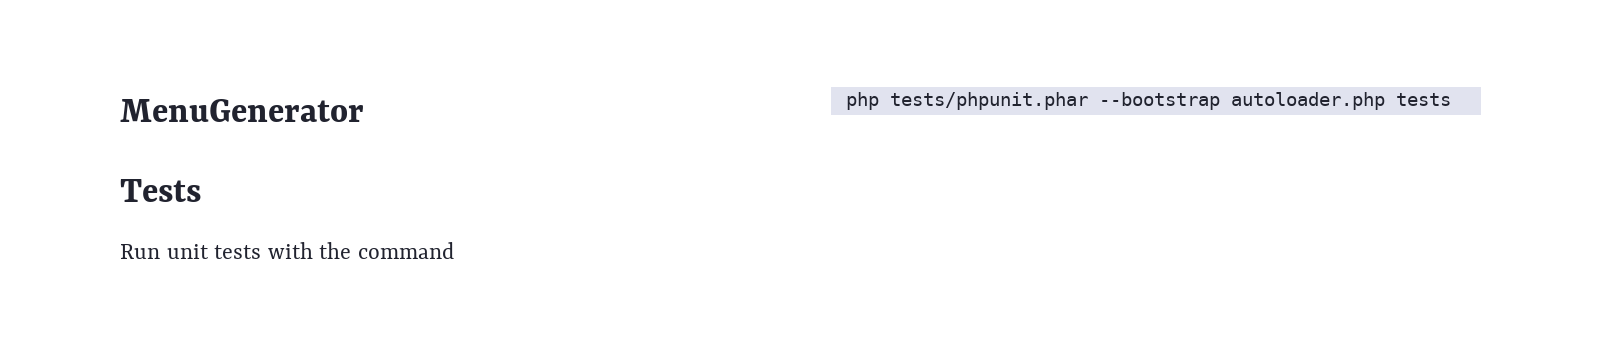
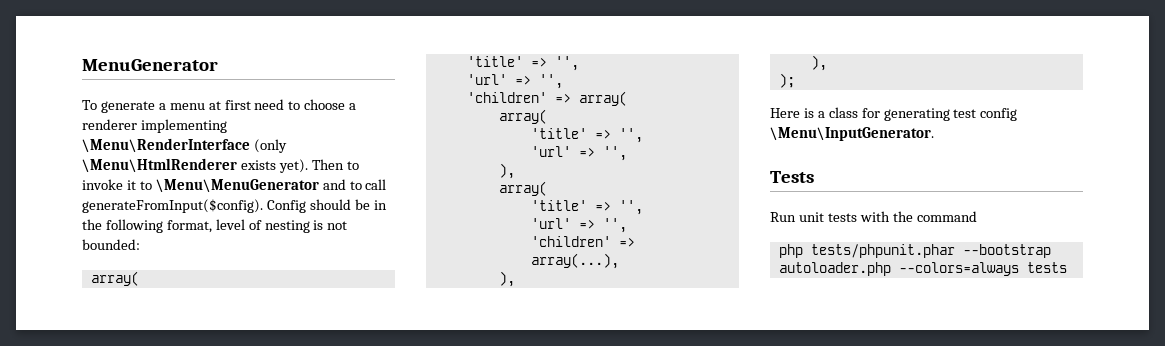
+ To generate a menu at first need to choose a renderer implementing \Menu\RenderInterface (only \Menu\HtmlRenderer exists yet). Then to invoke it to \Menu\MenuGenerator and to call generateFromInput($config). Config should be in the following format, level of nesting is not bounded:
+ array(
+ 'title' => '',
+ 'url' => '',
+ 'children' => array(
+ array(
+ 'title' => '',
+ 'url' => '',
+ ),
+ array(
+ 'title' => '',
+ 'url' => '',
+ 'children' => array(...),
+ ),
+ ),
+ );
+ Here is a class for generating test config \Menu\InputGenerator.
- php tests/phpunit.phar --bootstrap autoloader.php tests
+ php tests/phpunit.phar --bootstrap autoloader.php --colors=always tests

